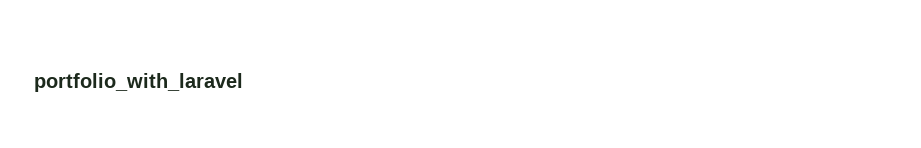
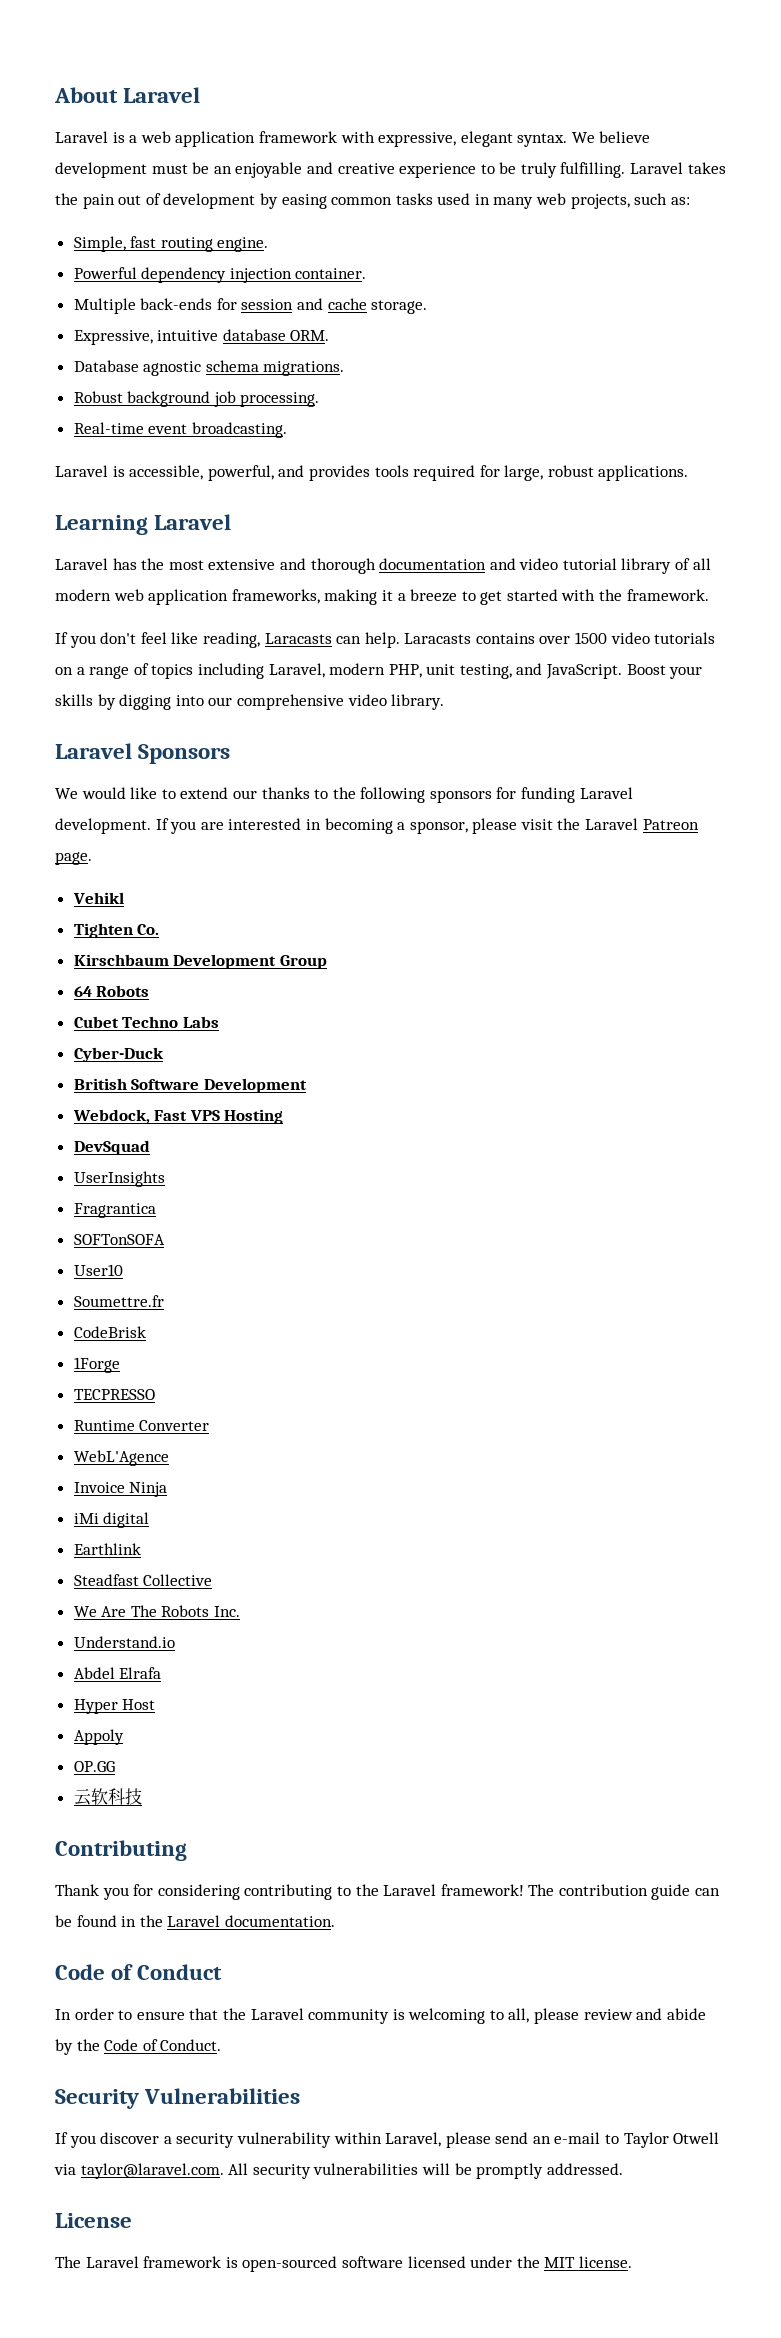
- portfolio_with_laravel
+ About Laravel
+ Laravel is a web application framework with expressive, elegant syntax. We believe development must be an enjoyable and creative experience to be truly fulfilling. Laravel takes the pain out of development by easing common tasks used in many web projects, such as:
+ Simple, fast routing engine.
+ Powerful dependency injection container.
+ Multiple back-ends for session and cache storage.
+ Expressive, intuitive database ORM.
+ Database agnostic schema migrations.
+ Robust background job processing.
+ Real-time event broadcasting.
+ Laravel is accessible, powerful, and provides tools required for large, robust applications.
+ Learning Laravel
+ Laravel has the most extensive and thorough documentation and video tutorial library of all modern web application frameworks, making it a breeze to get started with the framework.
+ If you don't feel like reading, Laracasts can help. Laracasts contains over 1500 video tutorials on a range of topics including Laravel, modern PHP, unit testing, and JavaScript. Boost your skills by digging into our comprehensive video library.
+ Laravel Sponsors
+ We would like to extend our thanks to the following sponsors for funding Laravel development. If you are interested in becoming a sponsor, please visit the Laravel Patreon page.
+ Vehikl
+ Tighten Co.
+ Kirschbaum Development Group
+ 64 Robots
+ Cubet Techno Labs
+ Cyber-Duck
+ British Software Development
+ Webdock, Fast VPS Hosting
+ DevSquad
+ UserInsights
+ Fragrantica
+ SOFTonSOFA
+ User10
+ Soumettre.fr
+ CodeBrisk
+ 1Forge
+ TECPRESSO
+ Runtime Converter
+ WebL'Agence
+ Invoice Ninja
+ iMi digital
+ Earthlink
+ Steadfast Collective
+ We Are The Robots Inc.
+ Understand.io
+ Abdel Elrafa
+ Hyper Host
+ Appoly
+ OP.GG
+ 云软科技
+ Contributing
+ Thank you for considering contributing to the Laravel framework! The contribution guide can be found in the Laravel documentation.
+ Code of Conduct
+ In order to ensure that the Laravel community is welcoming to all, please review and abide by the Code of Conduct.
+ Security Vulnerabilities
+ If you discover a security vulnerability within Laravel, please send an e-mail to Taylor Otwell via taylor@laravel.com. All security vulnerabilities will be promptly addressed.
+ License
+ The Laravel framework is open-sourced software licensed under the MIT license.

